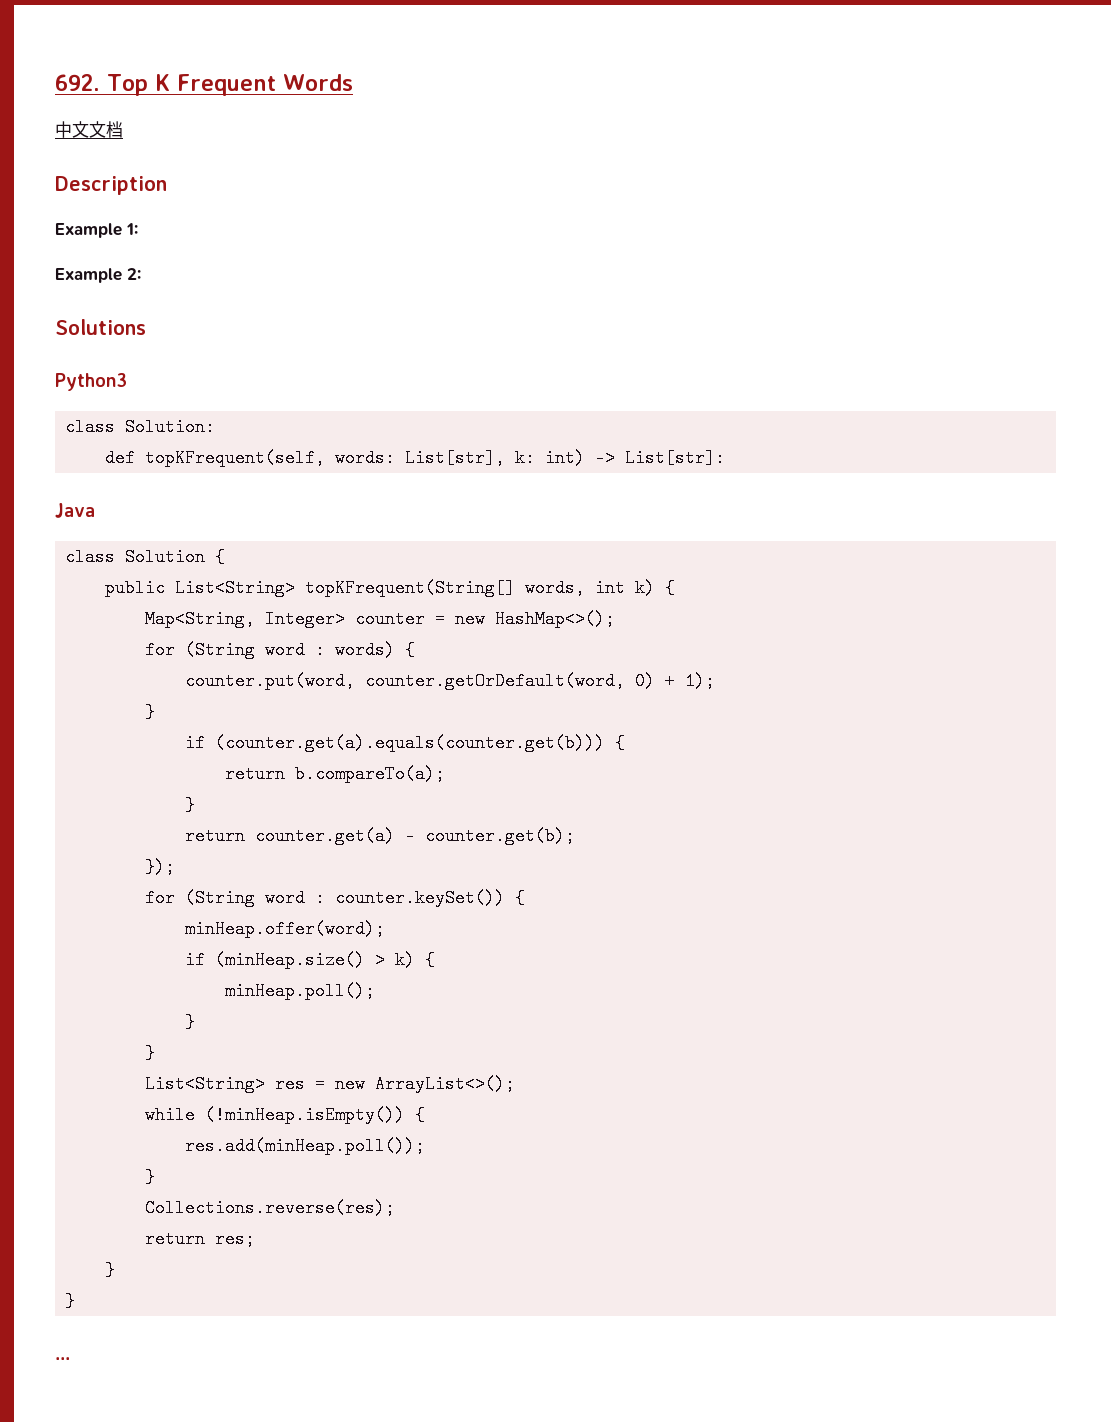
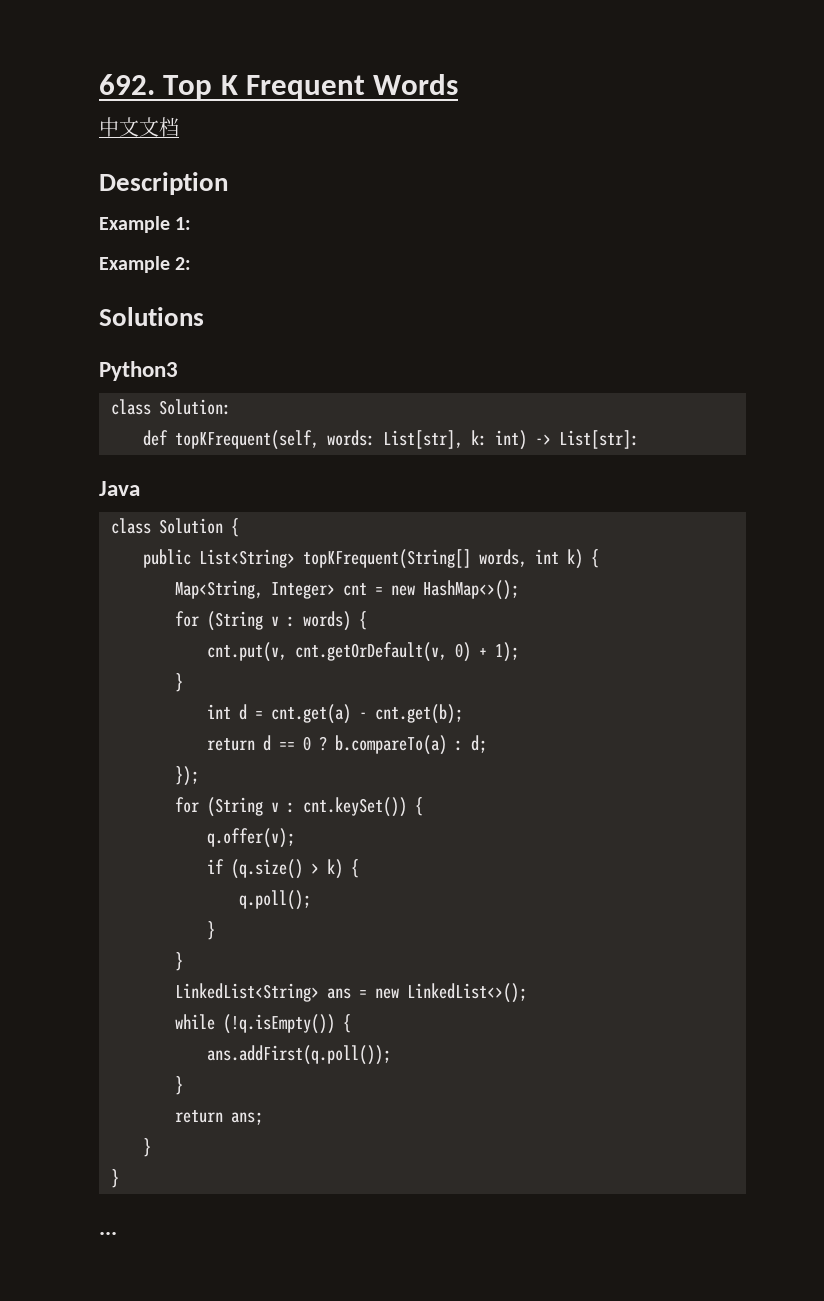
- Map<String, Integer> counter = new HashMap<>();
+ Map<String, Integer> cnt = new HashMap<>();
- for (String word : words) {
+ for (String v : words) {
- counter.put(word, counter.getOrDefault(word, 0) + 1);
+ cnt.put(v, cnt.getOrDefault(v, 0) + 1);
- if (counter.get(a).equals(counter.get(b))) {
- return b.compareTo(a);
- }
- return counter.get(a) - counter.get(b);
+ int d = cnt.get(a) - cnt.get(b);
+ return d == 0 ? b.compareTo(a) : d;
- for (String word : counter.keySet()) {
- minHeap.offer(word);
- if (minHeap.size() > k) {
+ for (String v : cnt.keySet()) {
+ q.offer(v);
+ if (q.size() > k) {
- minHeap.poll();
+ q.poll();
  }
  }
- List<String> res = new ArrayList<>();
+ LinkedList<String> ans = new LinkedList<>();
- while (!minHeap.isEmpty()) {
- res.add(minHeap.poll());
+ while (!q.isEmpty()) {
+ ans.addFirst(q.poll());
  }
- Collections.reverse(res);
- return res;
+ return ans;

